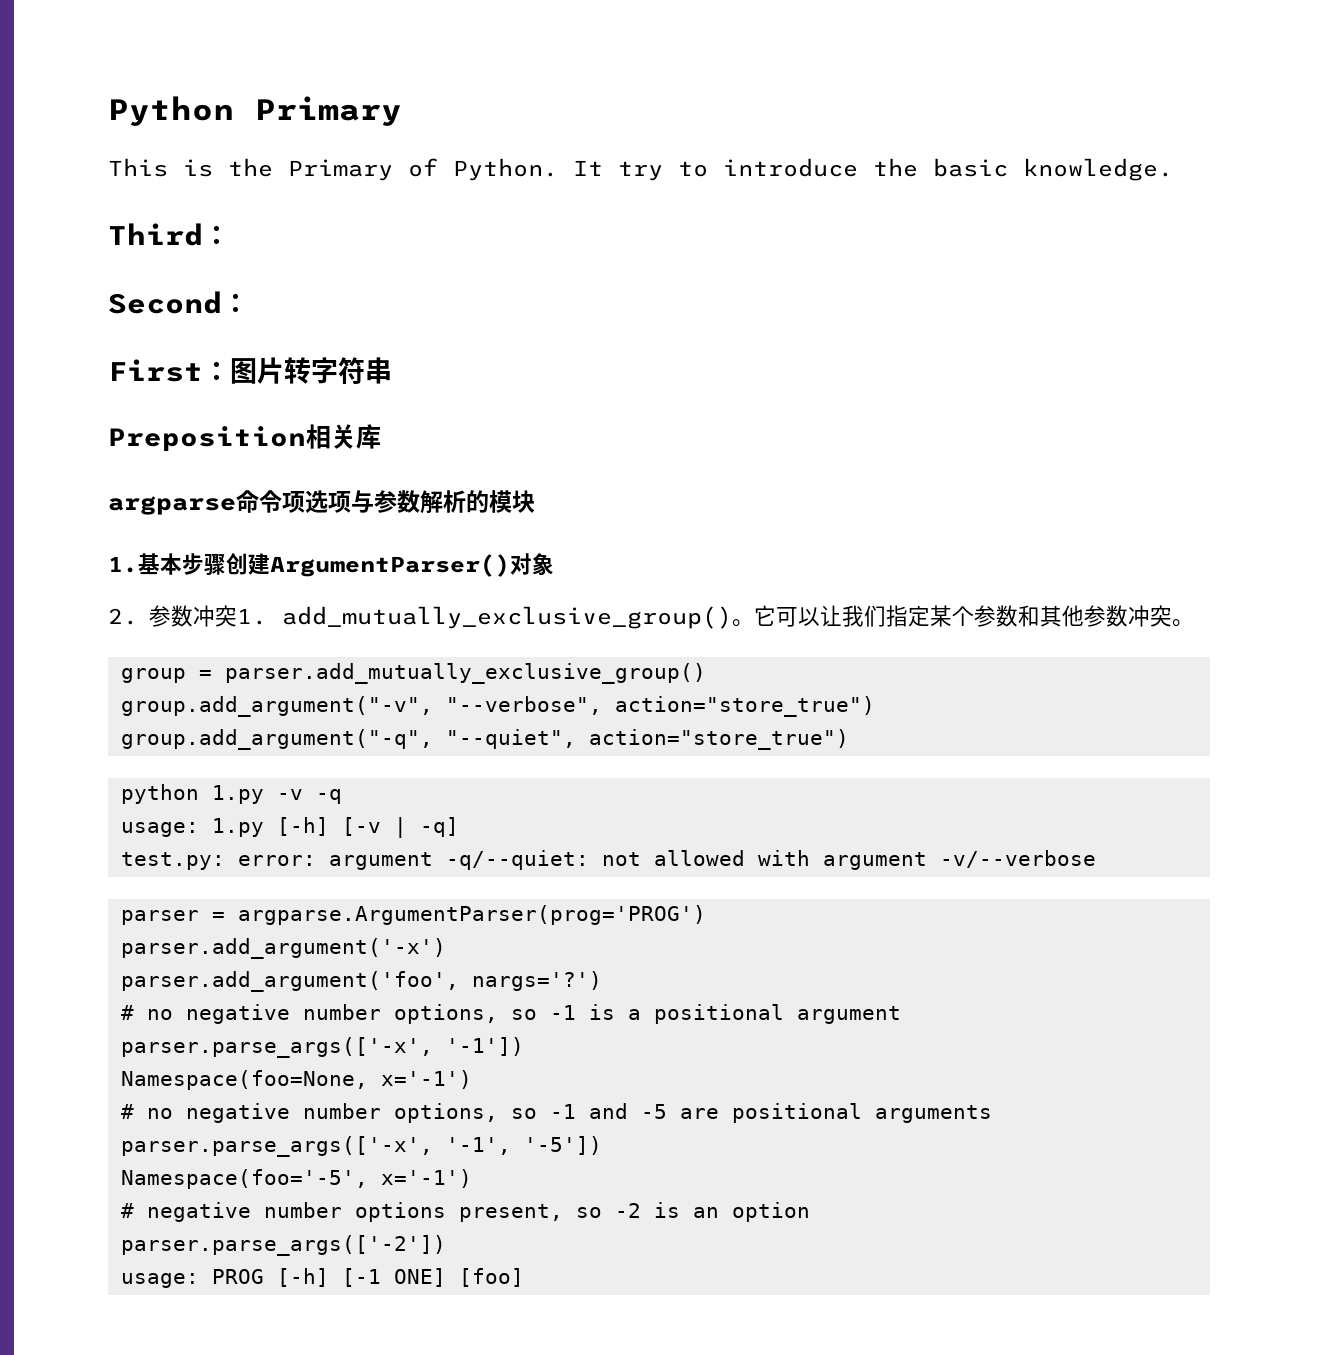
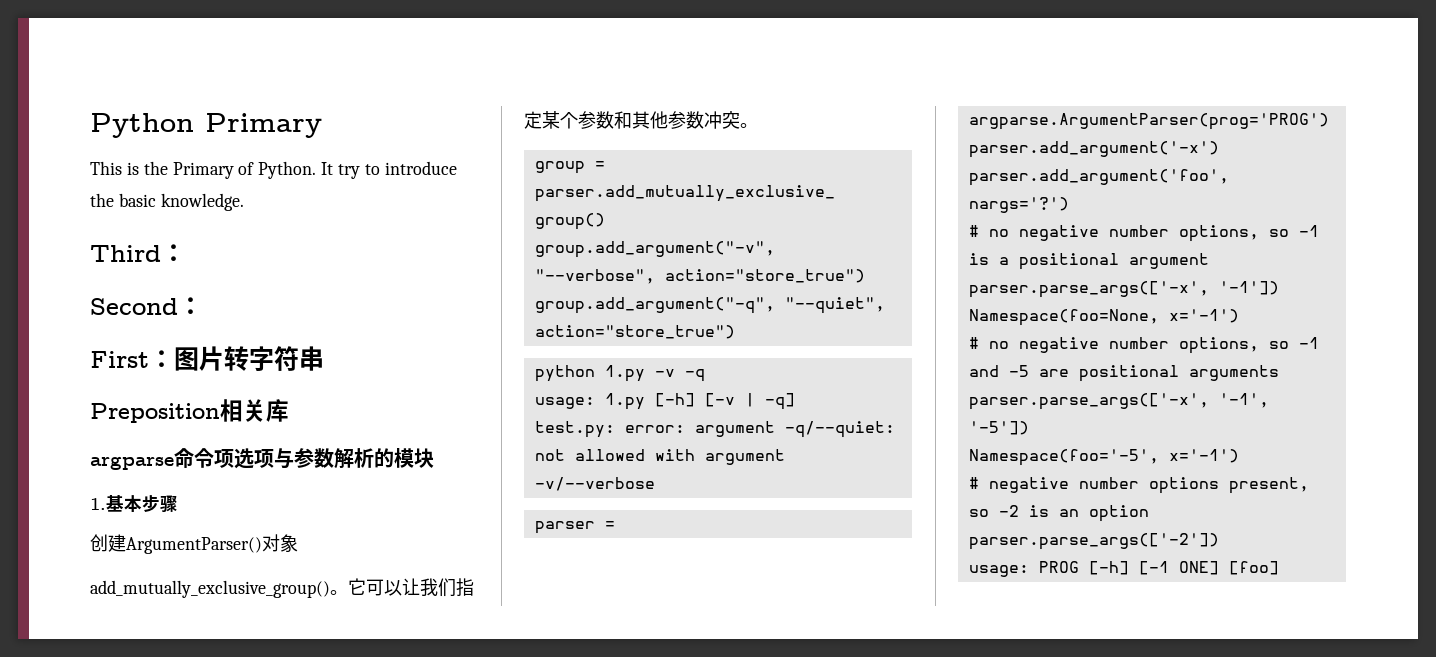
- 1.基本步骤创建ArgumentParser()对象
+ 1.基本步骤
+ 创建ArgumentParser()对象
- 2.参数冲突1. add_mutually_exclusive_group()。
+ add_mutually_exclusive_group()。

